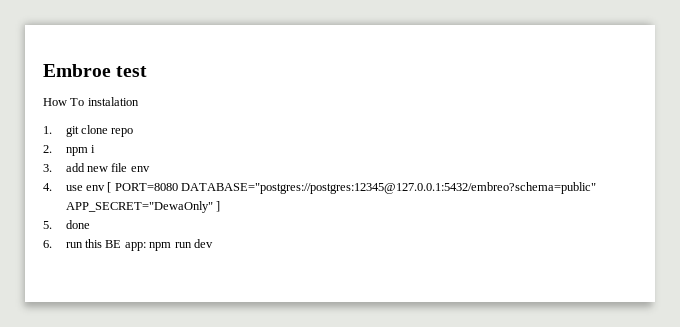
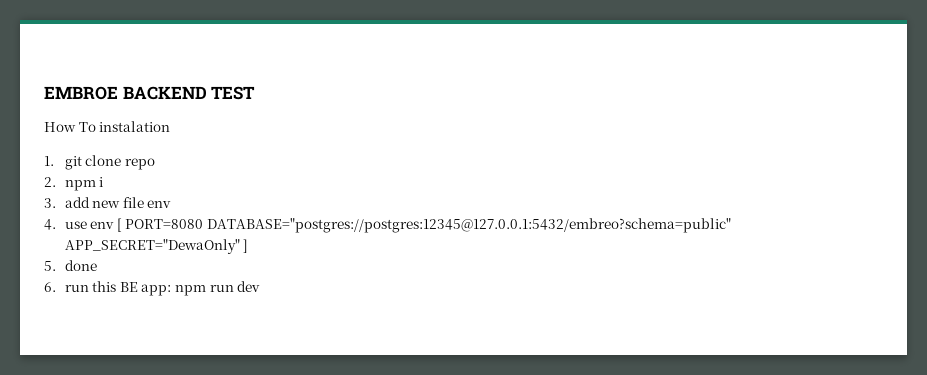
- Embroe test
+ EMBROE BACKEND TEST

